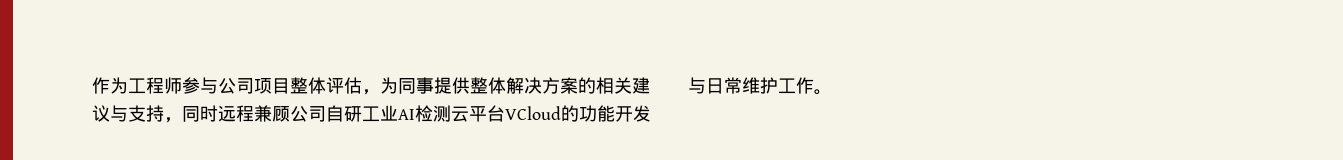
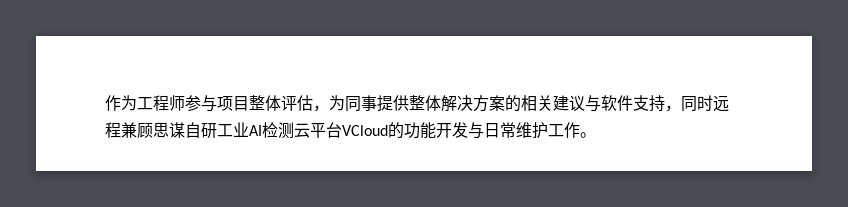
- 作为工程师参与公司项目整体评估，为同事提供整体解决方案的相关建议与支持，同时远程兼顾公司自研工业AI检测云平台VCloud的功能开发与日常维护工作。
+ 作为工程师参与项目整体评估，为同事提供整体解决方案的相关建议与软件支持，同时远程兼顾思谋自研工业AI检测云平台VCloud的功能开发与日常维护工作。

